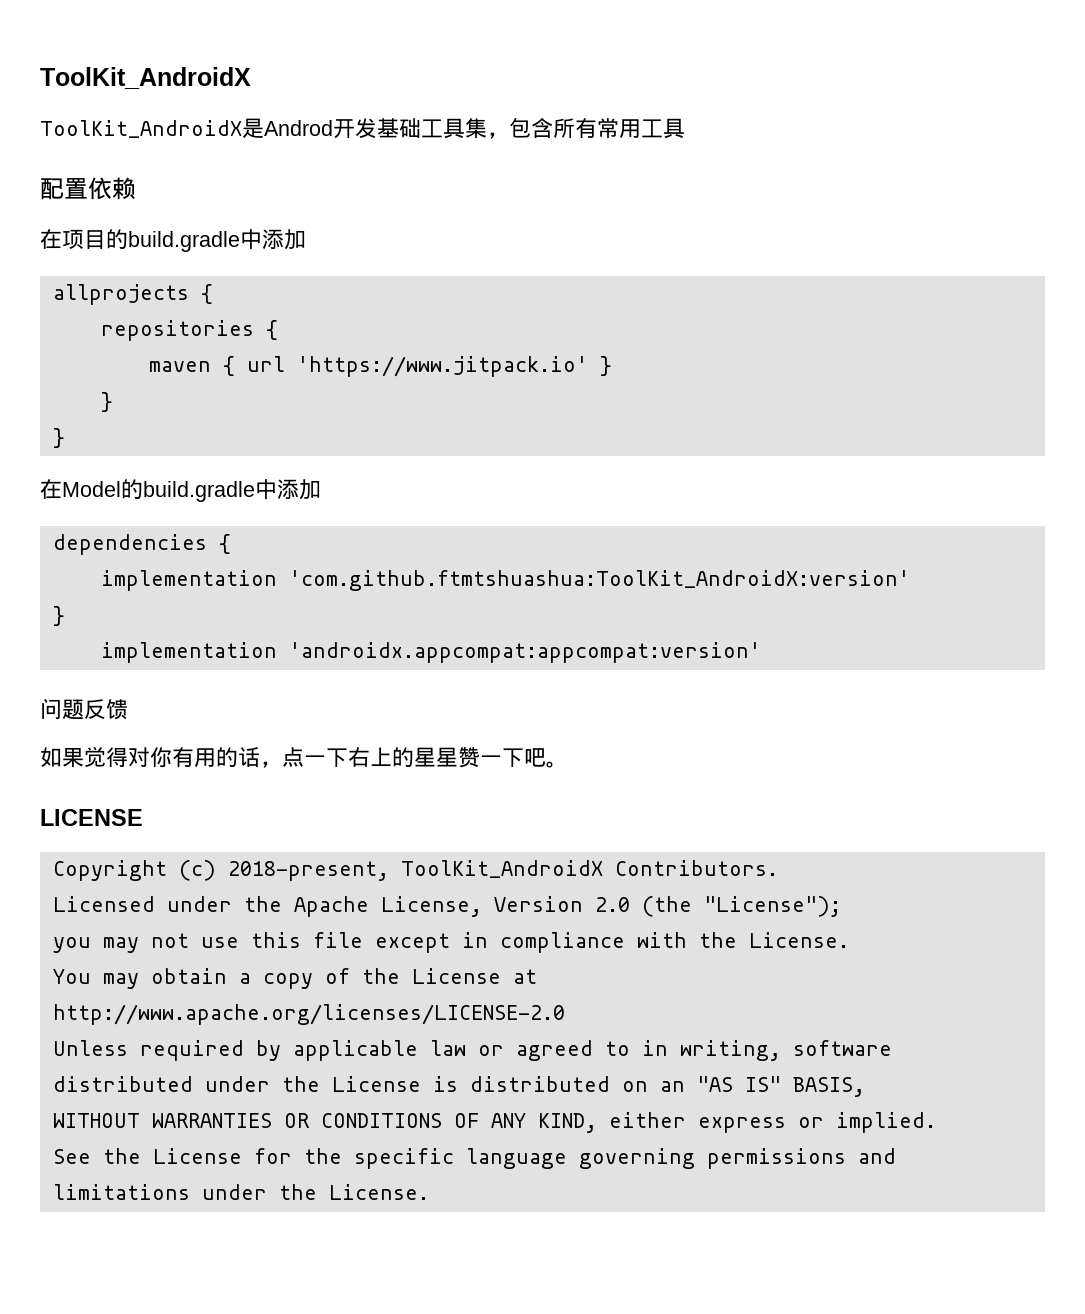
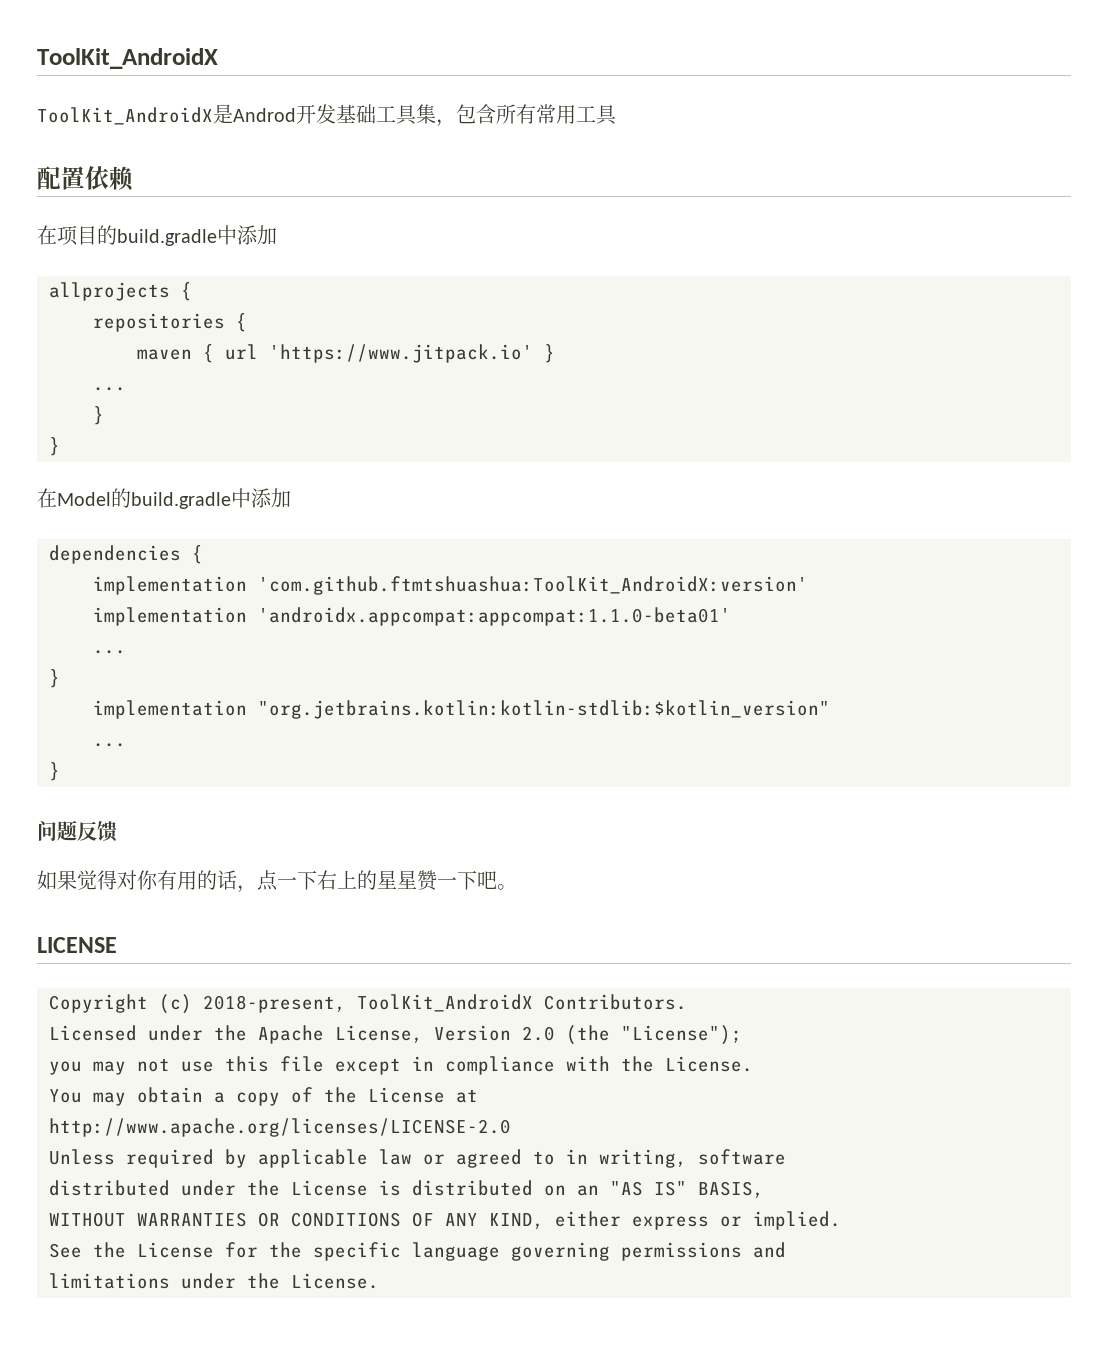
  maven { url 'https://www.jitpack.io' }
+ ...
+ implementation 'androidx.appcompat:appcompat:1.1.0-beta01'
+ ...
- implementation 'androidx.appcompat:appcompat:version'
+ implementation "org.jetbrains.kotlin:kotlin-stdlib:$kotlin_version"
+ ...
+ }

